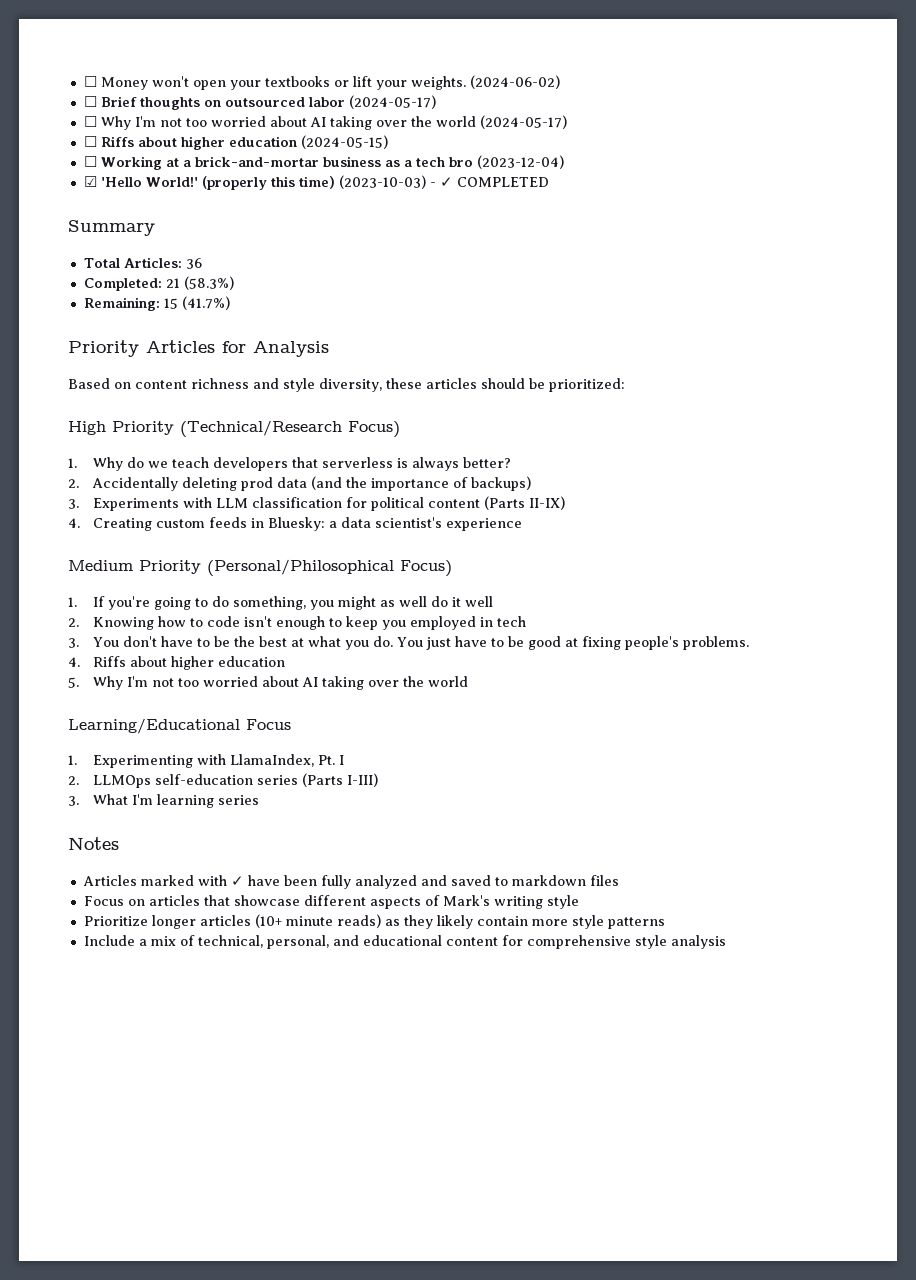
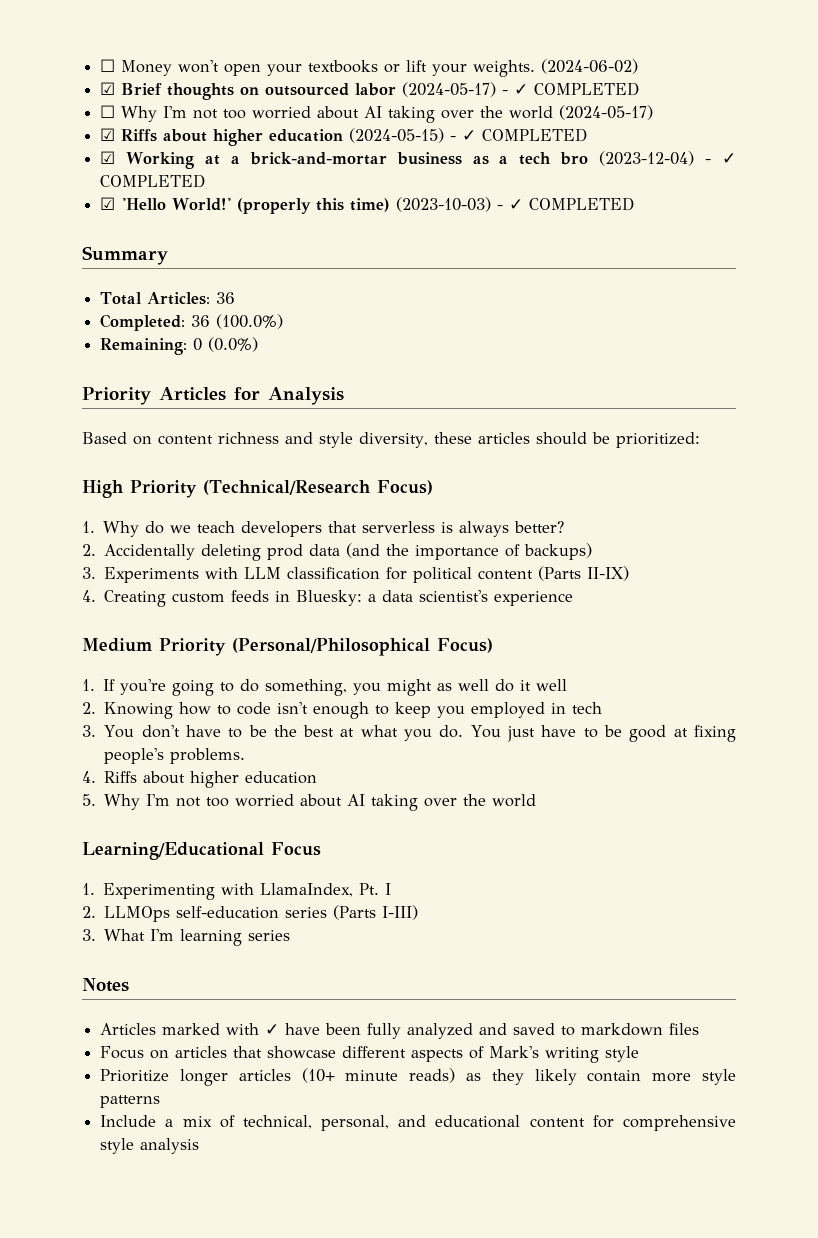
- ☐ Brief thoughts on outsourced labor (2024-05-17)
+ ☑ Brief thoughts on outsourced labor (2024-05-17) - ✓ COMPLETED
- ☐ Riffs about higher education (2024-05-15)
- ☐ Working at a brick-and-mortar business as a tech bro (2023-12-04)
+ ☑ Riffs about higher education (2024-05-15) - ✓ COMPLETED
+ ☑ Working at a brick-and-mortar business as a tech bro (2023-12-04) - ✓ COMPLETED
- Completed: 21 (58.3%)
+ Completed: 36 (100.0%)
- Remaining: 15 (41.7%)
+ Remaining: 0 (0.0%)

